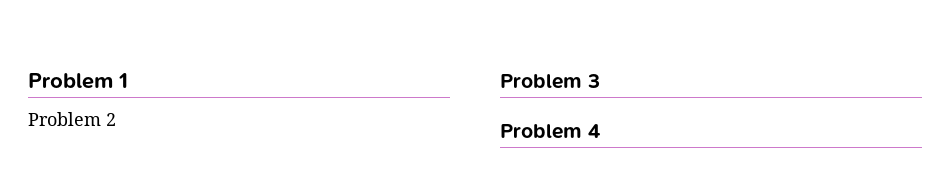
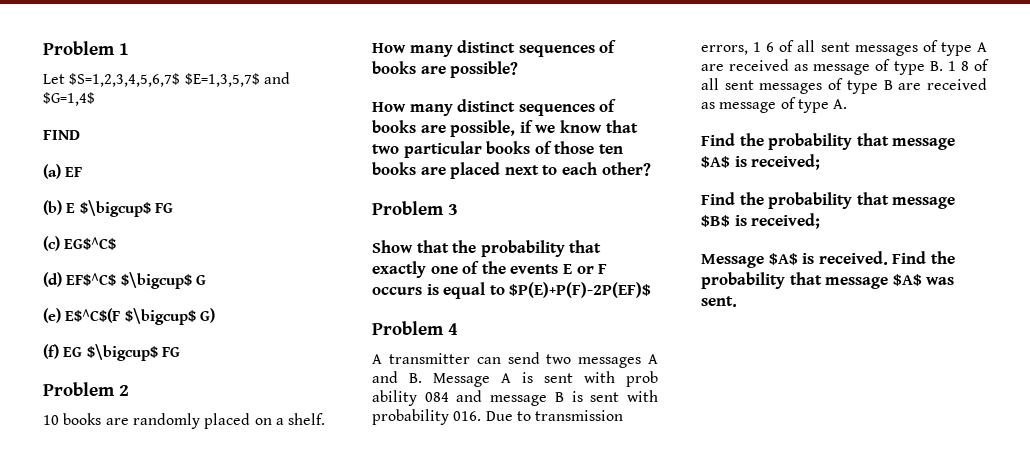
+ Let $S=1,2,3,4,5,6,7$ $E=1,3,5,7$ and $G=1,4$
+ FIND
+ (a) EF
+ (b) E $\bigcup$ FG
+ (c) EG$^C$
+ (d) EF$^C$ $\bigcup$ G
+ (e) E$^C$(F $\bigcup$ G)
+ (f) EG $\bigcup$ FG
  Problem 2
+ 10 books are randomly placed on a shelf.
+ How many distinct sequences of books are possible?
+ How many distinct sequences of books are possible, if we know that two particular books of those ten books are placed next to each other?
  Problem 3
+ Show that the probability that exactly one of the events E or F occurs is equal to $P(E)+P(F)-2P(EF)$
  Problem 4
+ A transmitter can send two messages A and B. Message A is sent with prob ability 084 and message B is sent with probability 016. Due to transmission errors, 1 6 of all sent messages of type A are received as message of type B. 1 8 of all sent messages of type B are received as message of type A.
+ Find the probability that message $A$ is received;
+ Find the probability that message $B$ is received;
+ Message $A$ is received. Find the probability that message $A$ was sent.

